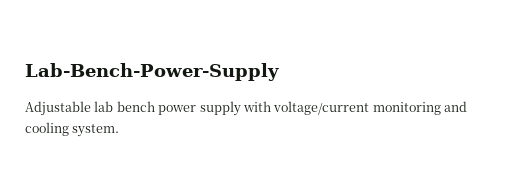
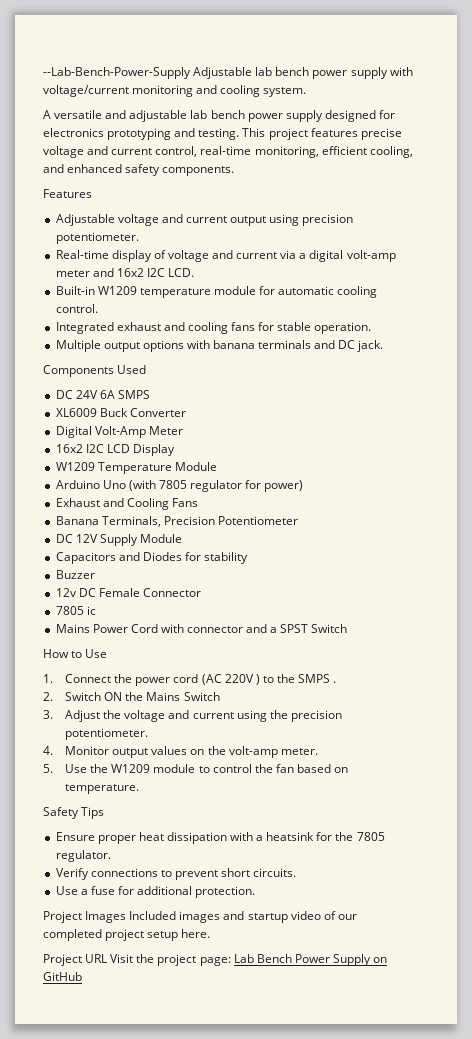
- Lab-Bench-Power-Supply
- Adjustable lab bench power supply with voltage/current monitoring and cooling system.
+ --Lab-Bench-Power-Supply Adjustable lab bench power supply with voltage/current monitoring and cooling system.
+ A versatile and adjustable lab bench power supply designed for electronics prototyping and testing. This project features precise voltage and current control, real-time monitoring, efficient cooling, and enhanced safety components.
+ Features
+ Adjustable voltage and current output using precision potentiometer.
+ Real-time display of voltage and current via a digital volt-amp meter and 16x2 I2C LCD.
+ Built-in W1209 temperature module for automatic cooling control.
+ Integrated exhaust and cooling fans for stable operation.
+ Multiple output options with banana terminals and DC jack.
+ Components Used
+ DC 24V 6A SMPS
+ XL6009 Buck Converter
+ Digital Volt-Amp Meter
+ 16x2 I2C LCD Display
+ W1209 Temperature Module
+ Arduino Uno (with 7805 regulator for power)
+ Exhaust and Cooling Fans
+ Banana Terminals, Precision Potentiometer
+ DC 12V Supply Module
+ Capacitors and Diodes for stability
+ Buzzer
+ 12v DC Female Connector
+ 7805 ic
+ Mains Power Cord with connector and a SPST Switch
+ How to Use
+ 1. Connect the power cord (AC 220V ) to the SMPS .
+ 2. Switch ON the Mains Switch
+ 3. Adjust the voltage and current using the precision potentiometer.
+ 4. Monitor output values on the volt-amp meter.
+ 5. Use the W1209 module to control the fan based on temperature.
+ Safety Tips
+ Ensure proper heat dissipation with a heatsink for the 7805 regulator.
+ Verify connections to prevent short circuits.
+ Use a fuse for additional protection.
+ Project Images Included images and startup video of our completed project setup here.
+ Project URL Visit the project page: Lab Bench Power Supply on GitHub

